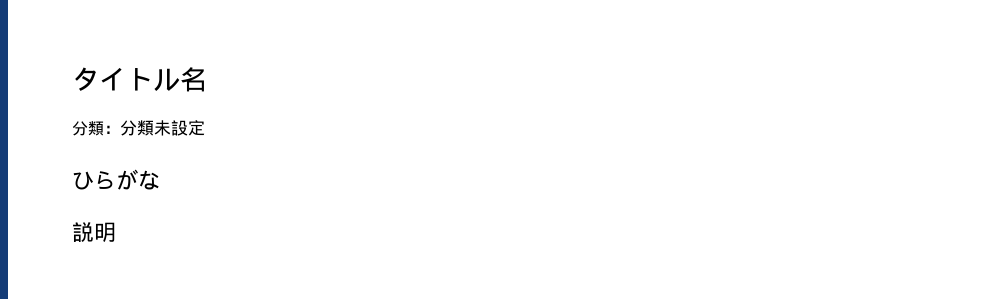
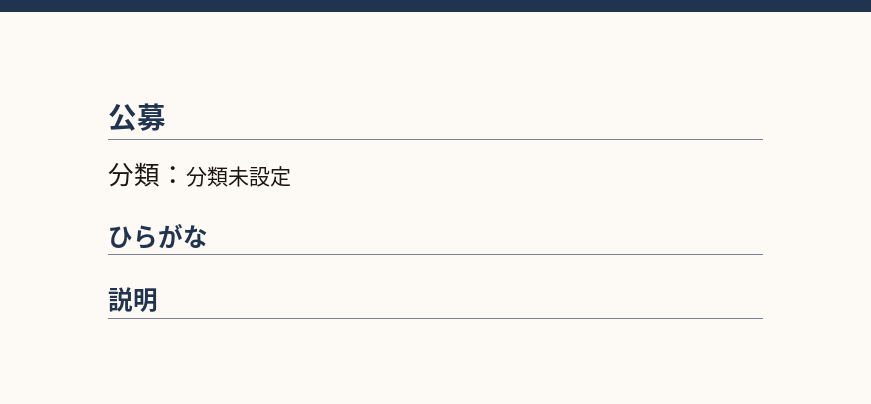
- タイトル名
+ 公募

